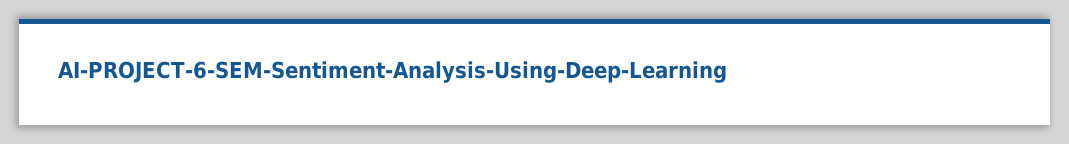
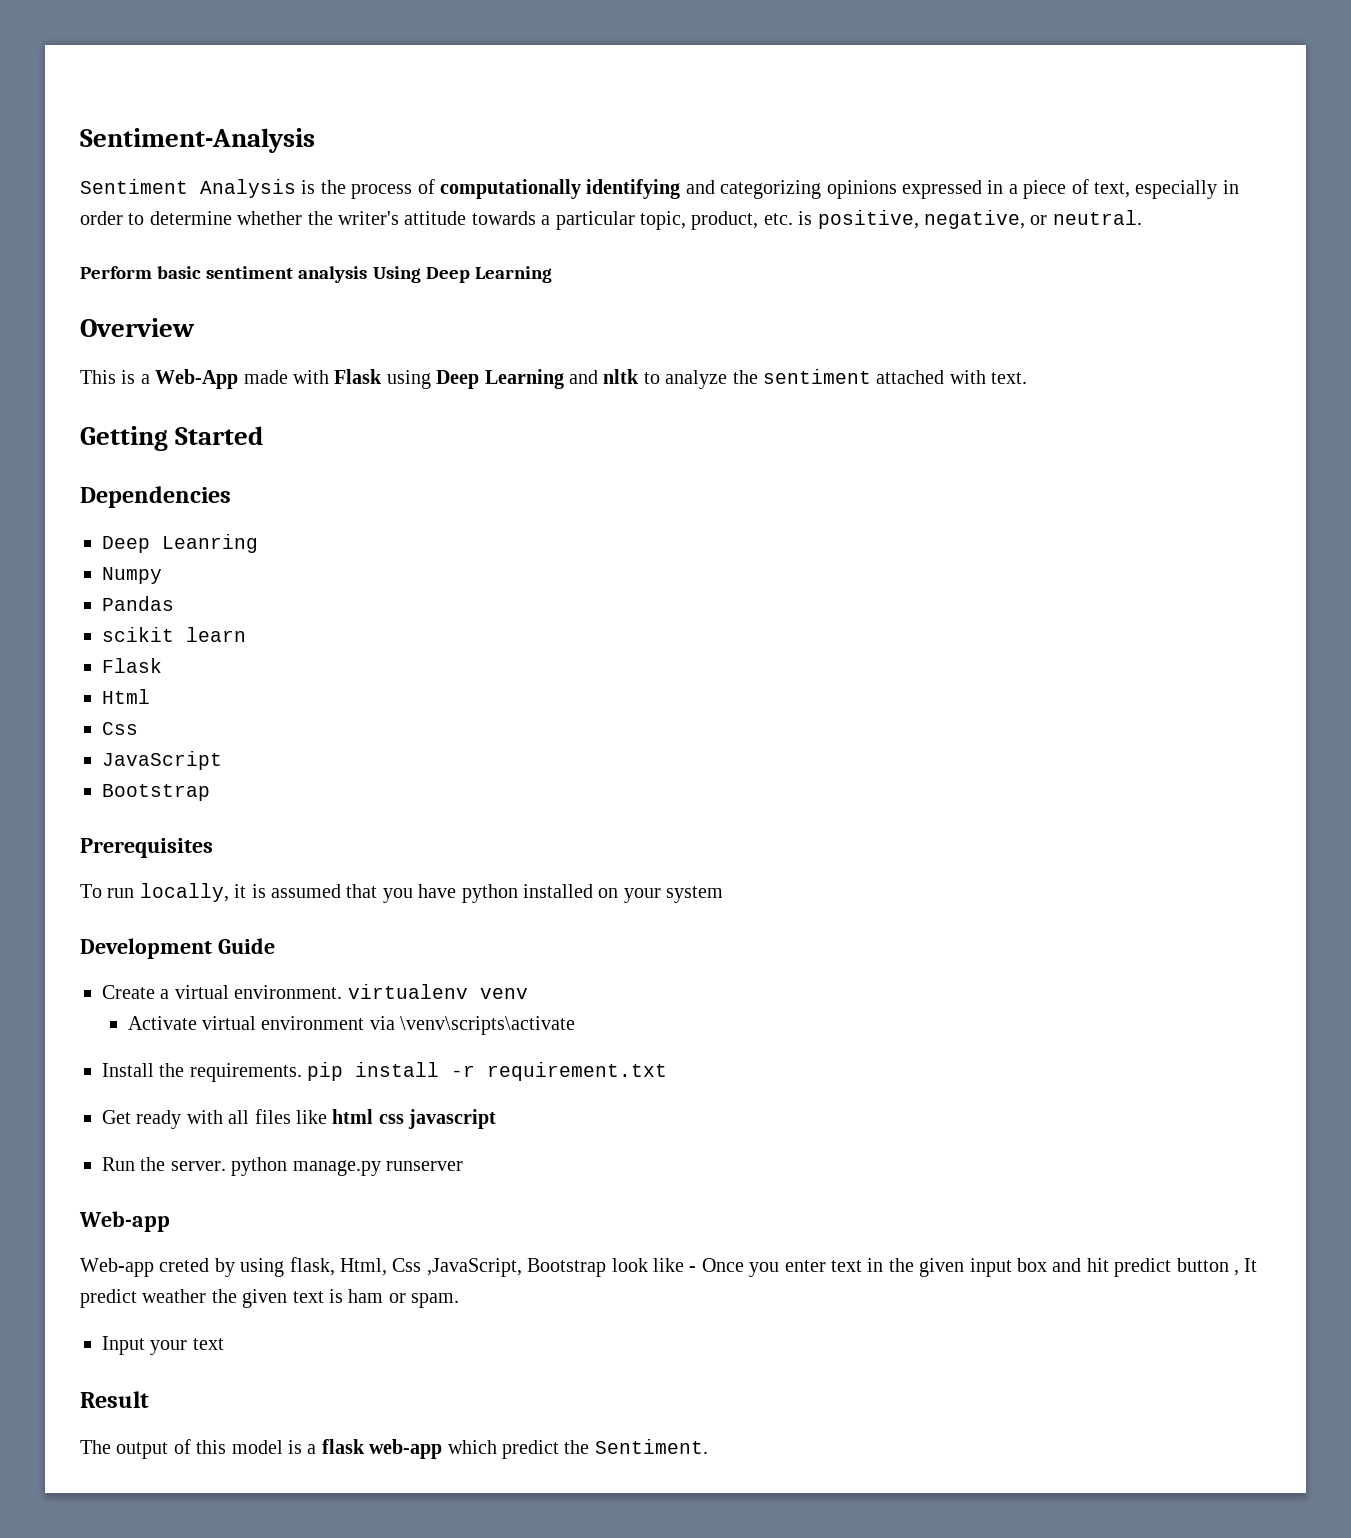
- AI-PROJECT-6-SEM-Sentiment-Analysis-Using-Deep-Learning
+ Sentiment-Analysis
+ Sentiment Analysis is the process of computationally identifying and categorizing opinions expressed in a piece of text, especially in order to determine whether the writer's attitude towards a particular topic, product, etc. is positive, negative, or neutral.
+ Perform basic sentiment analysis Using Deep Learning
+ Overview
+ This is a Web-App made with Flask using Deep Learning and nltk to analyze the sentiment attached with text.
+ Getting Started
+ Dependencies
+ Deep Leanring
+ Numpy
+ Pandas
+ scikit learn
+ Flask
+ Html
+ Css
+ JavaScript
+ Bootstrap
+ Prerequisites
+ To run locally, it is assumed that you have python installed on your system
+ Development Guide
+ Create a virtual environment. virtualenv venv
+ Activate virtual environment via \venv\scripts\activate
+ Install the requirements. pip install -r requirement.txt
+ Get ready with all files like html css javascript
+ Run the server. python manage.py runserver
+ Web-app
+ Web-app creted by using flask, Html, Css ,JavaScript, Bootstrap look like - Once you enter text in the given input box and hit predict button , It predict weather the given text is ham or spam.
+ Input your text
+ Result
+ The output of this model is a flask web-app which predict the Sentiment.

